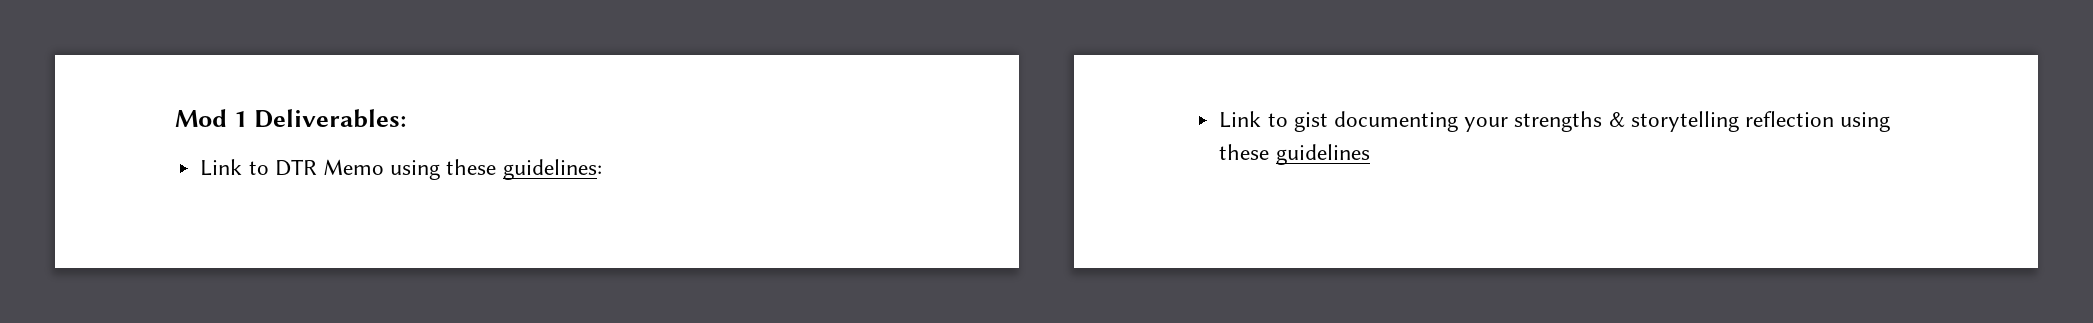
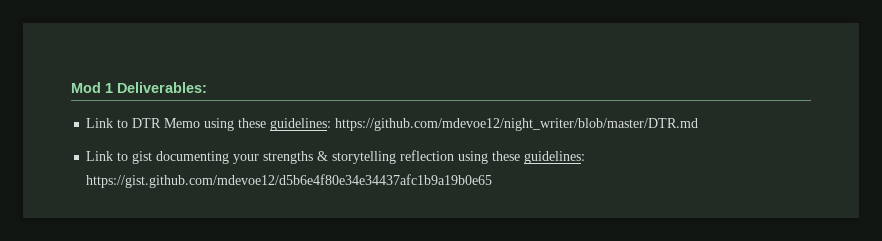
- Link to DTR Memo using these guidelines:
+ Link to DTR Memo using these guidelines: https://github.com/mdevoe12/night_writer/blob/master/DTR.md
- Link to gist documenting your strengths & storytelling reflection using these guidelines
+ Link to gist documenting your strengths & storytelling reflection using these guidelines: https://gist.github.com/mdevoe12/d5b6e4f80e34e34437afc1b9a19b0e65

